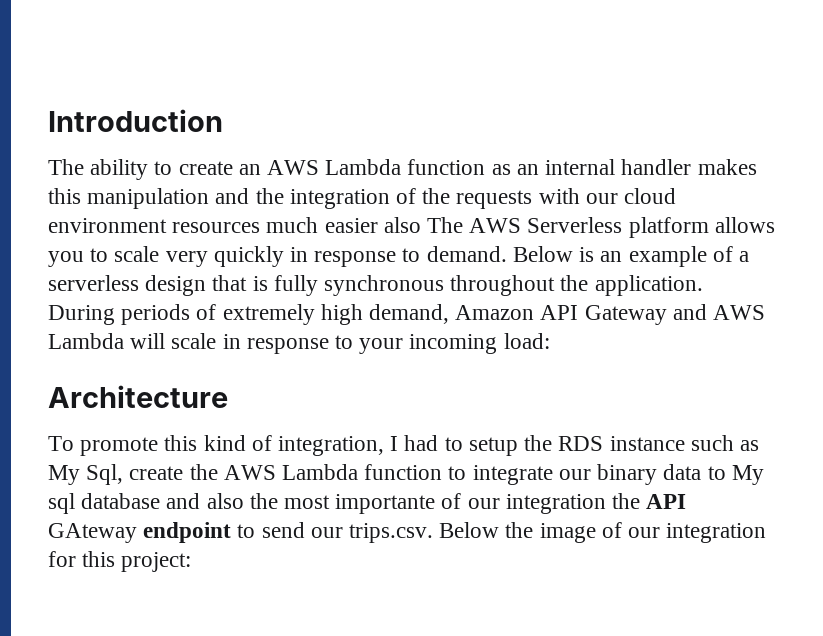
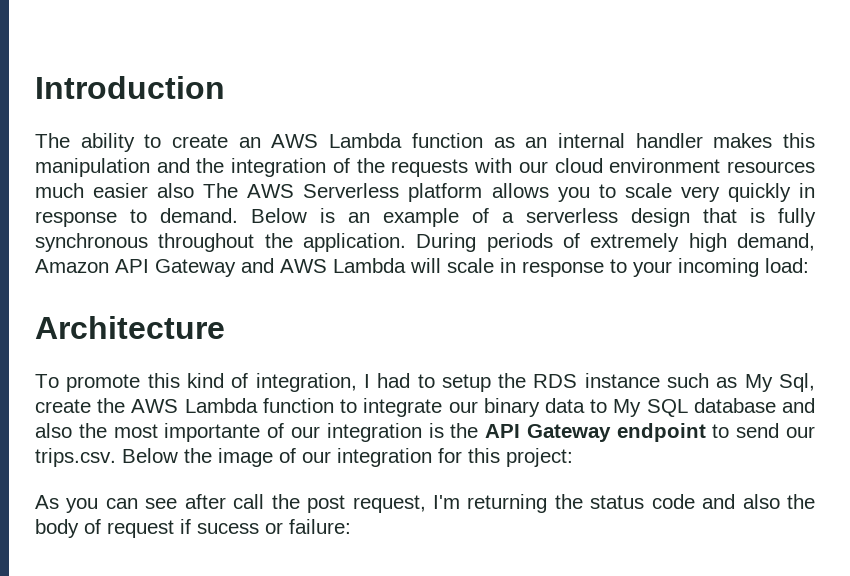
- To promote this kind of integration, I had to setup the RDS instance such as My Sql, create the AWS Lambda function to integrate our binary data to My sql database and also the most importante of our integration the API GAteway endpoint to send our trips.csv. Below the image of our integration for this project:
+ To promote this kind of integration, I had to setup the RDS instance such as My Sql, create the AWS Lambda function to integrate our binary data to My SQL database and also the most importante of our integration is the API Gateway endpoint to send our trips.csv. Below the image of our integration for this project:
+ As you can see after call the post request, I'm returning the status code and also the body of request if sucess or failure:

